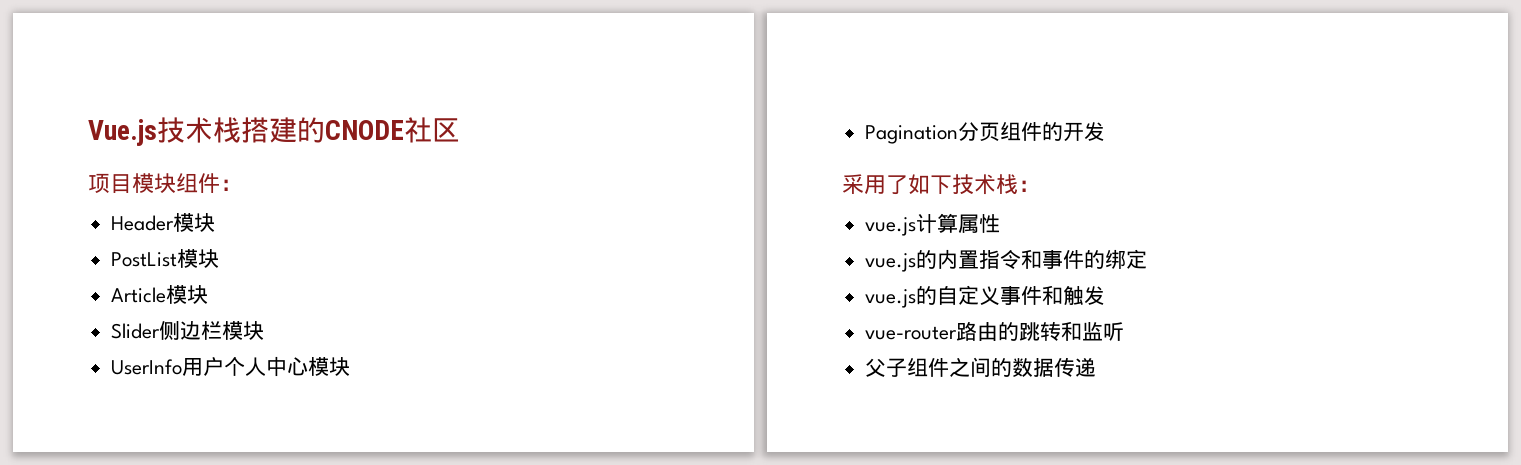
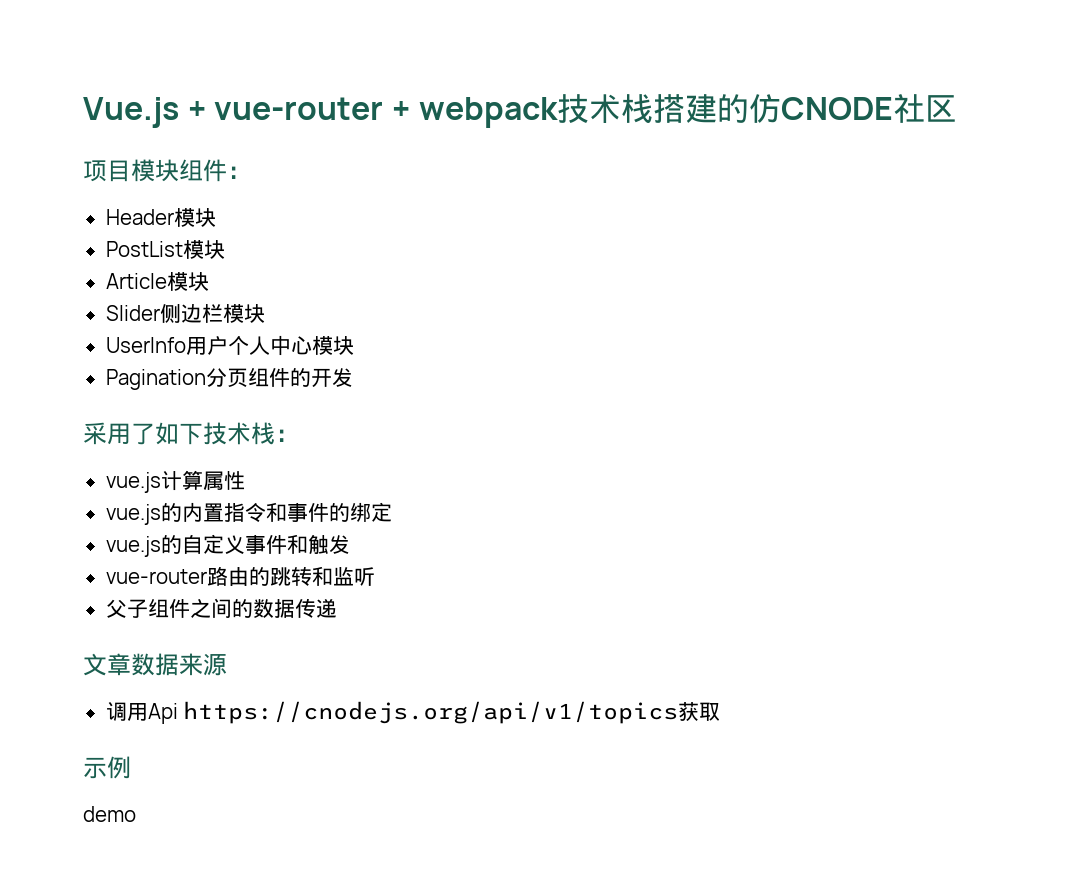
- Vue.js技术栈搭建的CNODE社区
+ Vue.js + vue-router + webpack技术栈搭建的仿CNODE社区
+ 文章数据来源
+ 调用Api https://cnodejs.org/api/v1/topics获取
+ 示例
+ demo

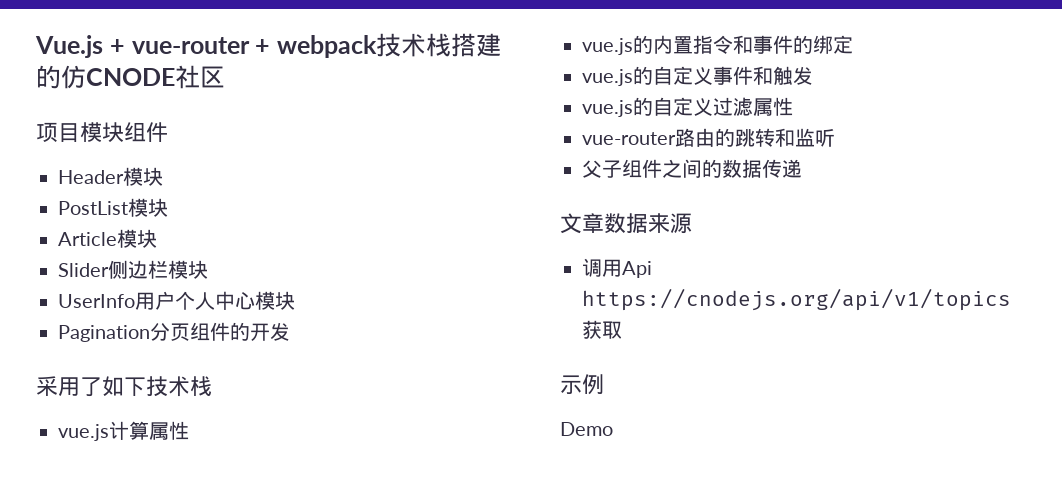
- 项目模块组件：
+ 项目模块组件
- 采用了如下技术栈：
+ 采用了如下技术栈
+ vue.js的自定义过滤属性
- demo
+ Demo

